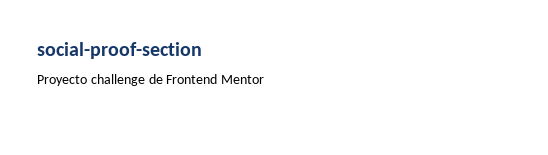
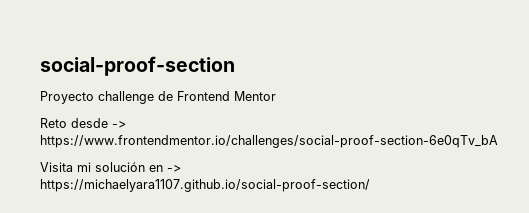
+ Reto desde -> https://www.frontendmentor.io/challenges/social-proof-section-6e0qTv_bA
+ Visita mi solución en -> https://michaelyara1107.github.io/social-proof-section/

